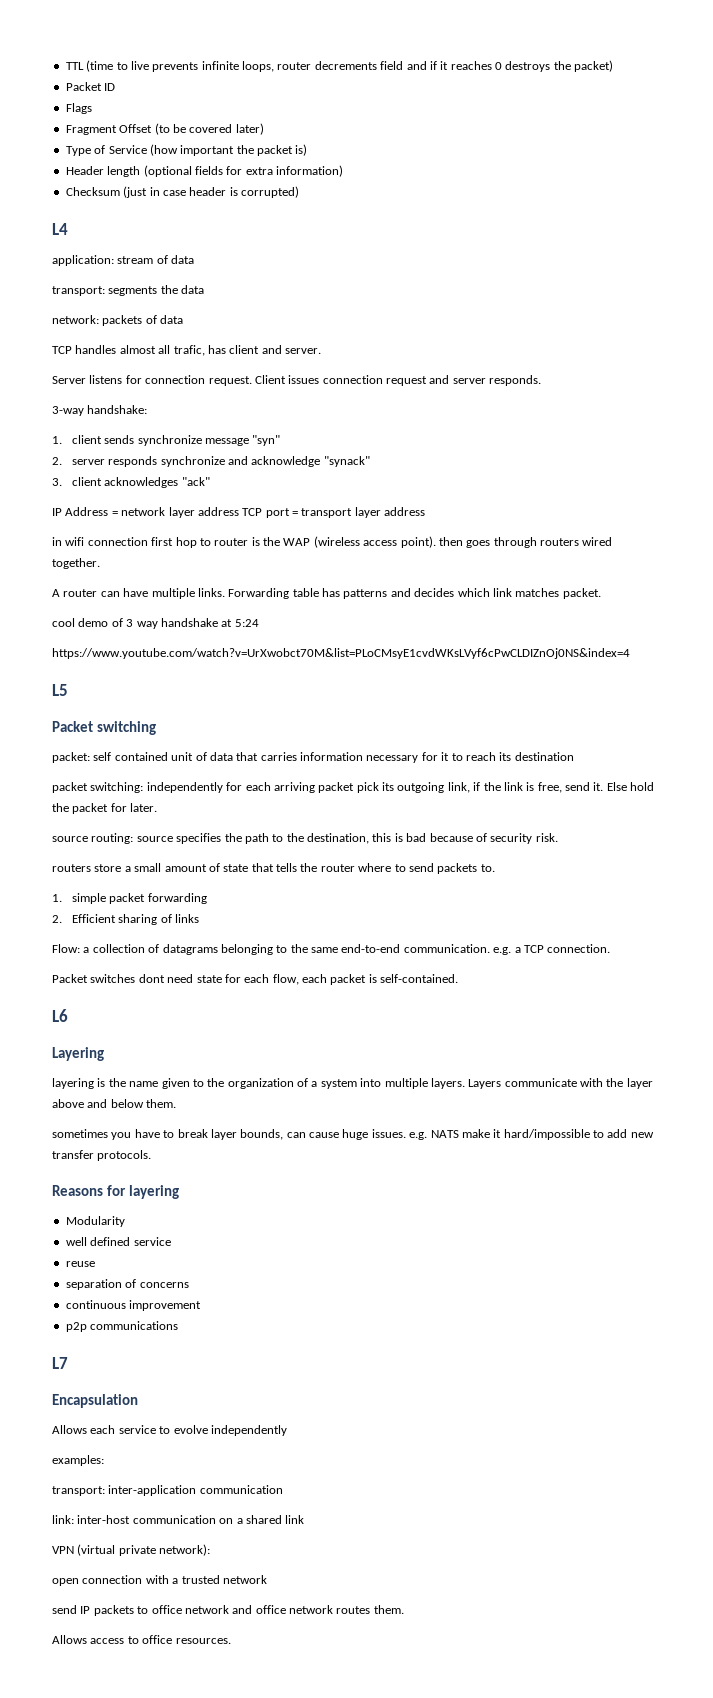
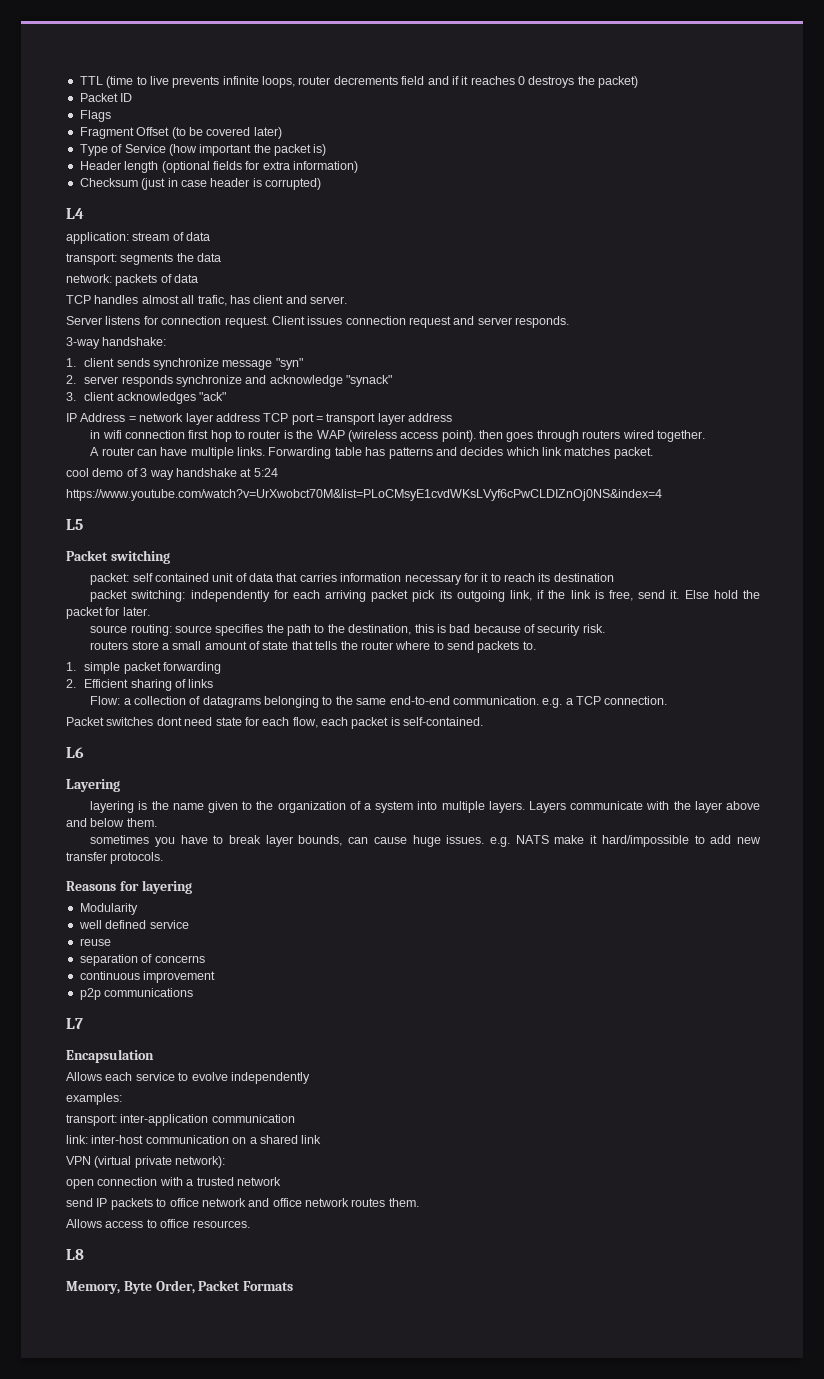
+ L8
+ Memory, Byte Order, Packet Formats

